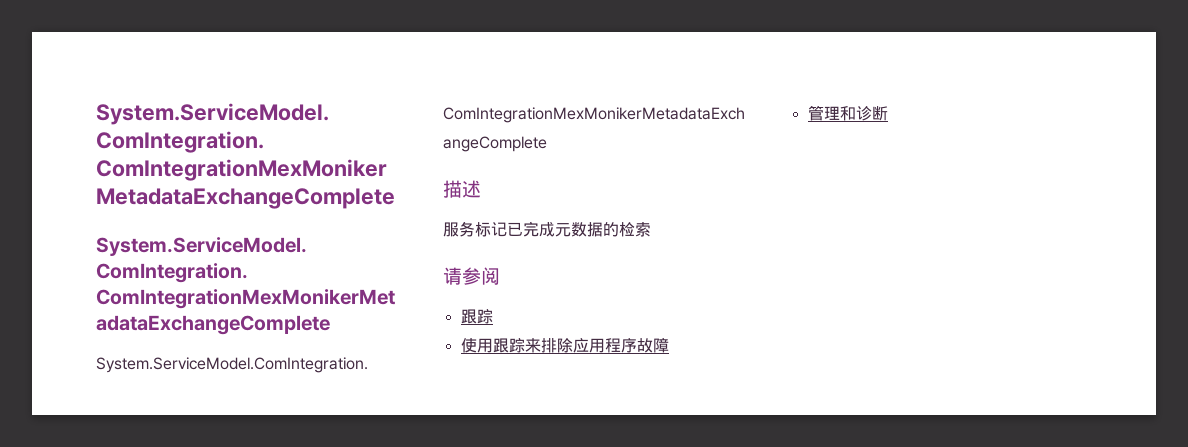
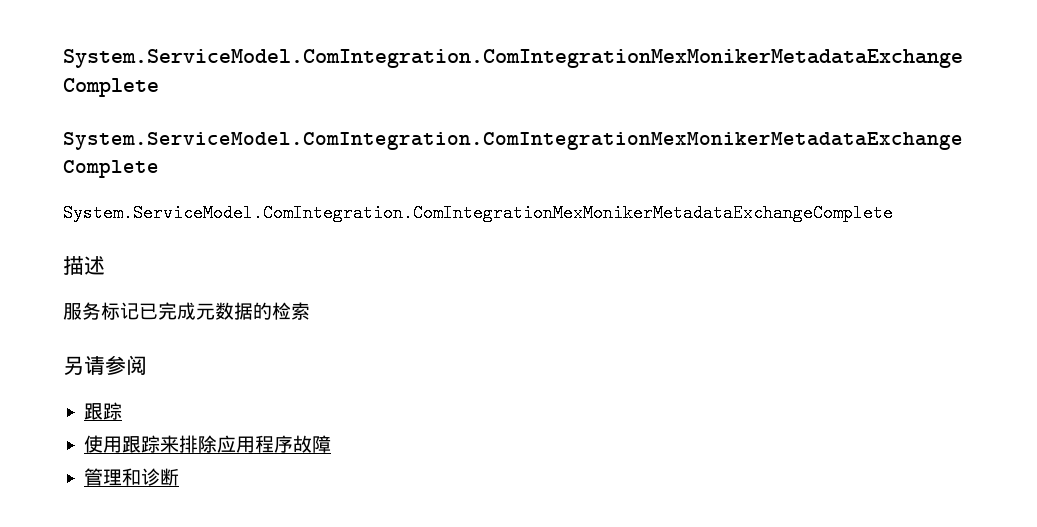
- 请参阅
+ 另请参阅

